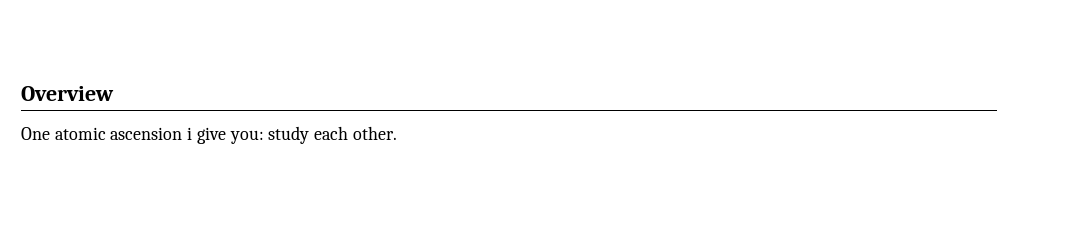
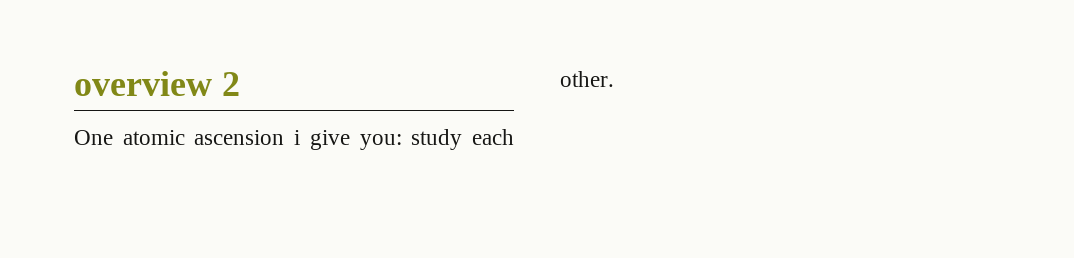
- Overview
+ overview 2

